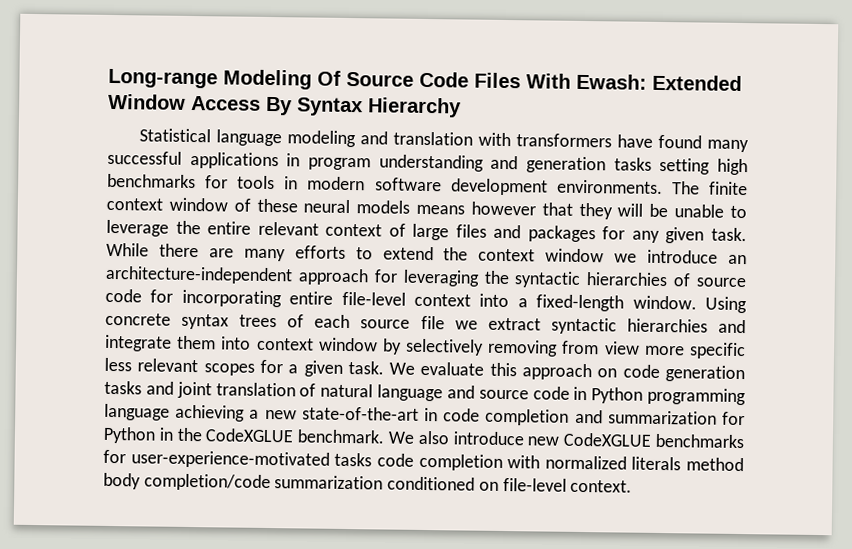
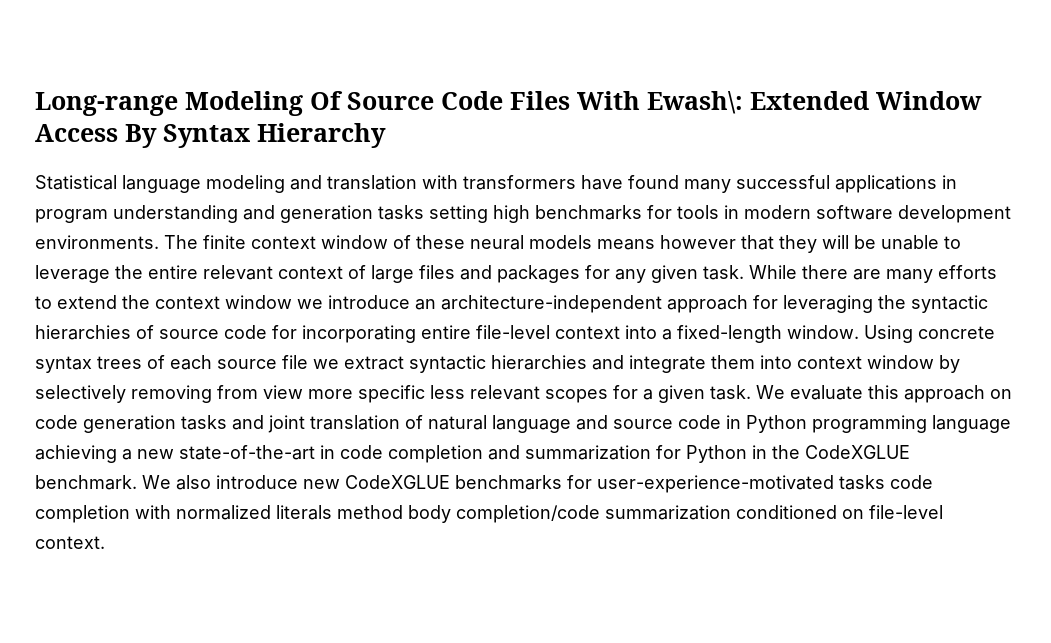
- Long-range Modeling Of Source Code Files With Ewash: Extended Window Access By Syntax Hierarchy
+ Long-range Modeling Of Source Code Files With Ewash\: Extended Window Access By Syntax Hierarchy

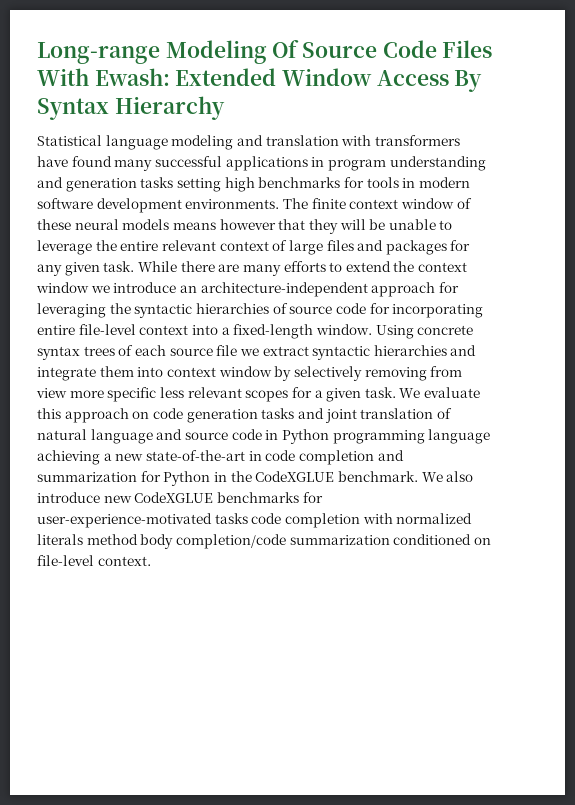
- Long-range Modeling Of Source Code Files With Ewash\: Extended Window Access By Syntax Hierarchy
+ Long-range Modeling Of Source Code Files With Ewash: Extended Window Access By Syntax Hierarchy

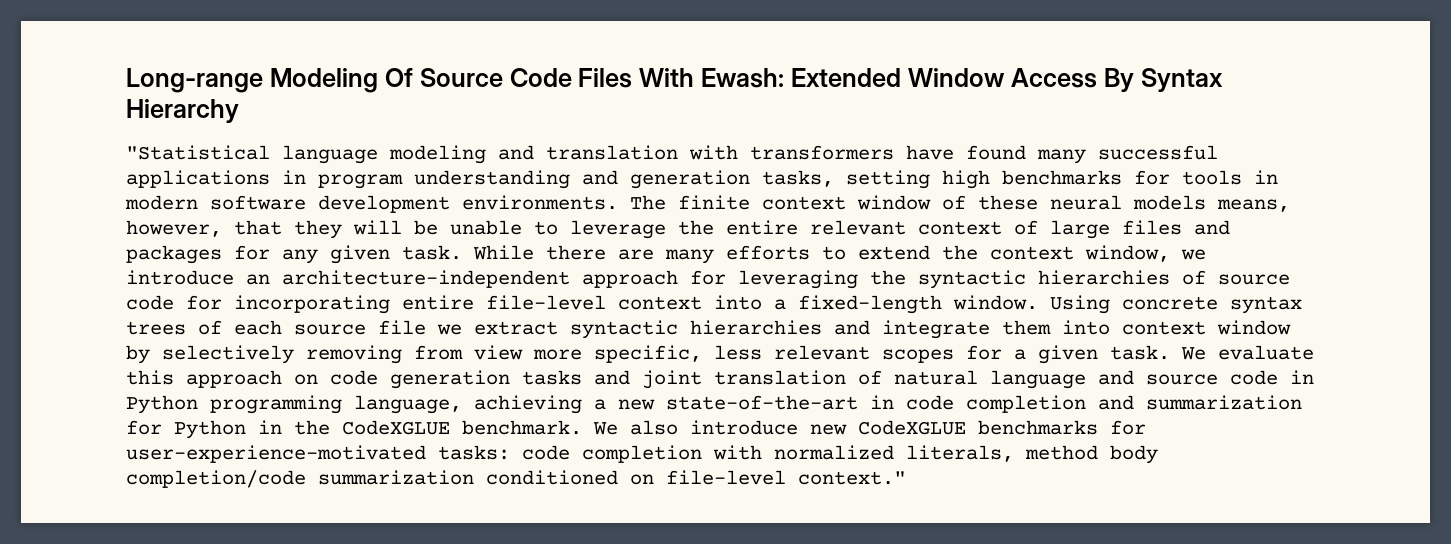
- Statistical language modeling and translation with transformers have found many successful applications in program understanding and generation tasks setting high benchmarks for tools in modern software development environments.
+ "Statistical language modeling and translation with transformers have found many successful applications in program understanding and generation tasks, setting high benchmarks for tools in modern software development environments.
- The finite context window of these neural models means however that they will be unable to leverage the entire relevant context of large files and packages for any given task.
+ The finite context window of these neural models means, however, that they will be unable to leverage the entire relevant context of large files and packages for any given task.
- While there are many efforts to extend the context window we introduce an architecture-independent approach for leveraging the syntactic hierarchies of source code for incorporating entire file-level context into a fixed-length window.
+ While there are many efforts to extend the context window, we introduce an architecture-independent approach for leveraging the syntactic hierarchies of source code for incorporating entire file-level context into a fixed-length window.
- Using concrete syntax trees of each source file we extract syntactic hierarchies and integrate them into context window by selectively removing from view more specific less relevant scopes for a given task.
+ Using concrete syntax trees of each source file we extract syntactic hierarchies and integrate them into context window by selectively removing from view more specific, less relevant scopes for a given task.
- We evaluate this approach on code generation tasks and joint translation of natural language and source code in Python programming language achieving a new state-of-the-art in code completion and summarization for Python in the CodeXGLUE benchmark.
+ We evaluate this approach on code generation tasks and joint translation of natural language and source code in Python programming language, achieving a new state-of-the-art in code completion and summarization for Python in the CodeXGLUE benchmark.
- We also introduce new CodeXGLUE benchmarks for user-experience-motivated tasks code completion with normalized literals method body completion/code summarization conditioned on file-level context.
+ We also introduce new CodeXGLUE benchmarks for user-experience-motivated tasks: code completion with normalized literals, method body completion/code summarization conditioned on file-level context."

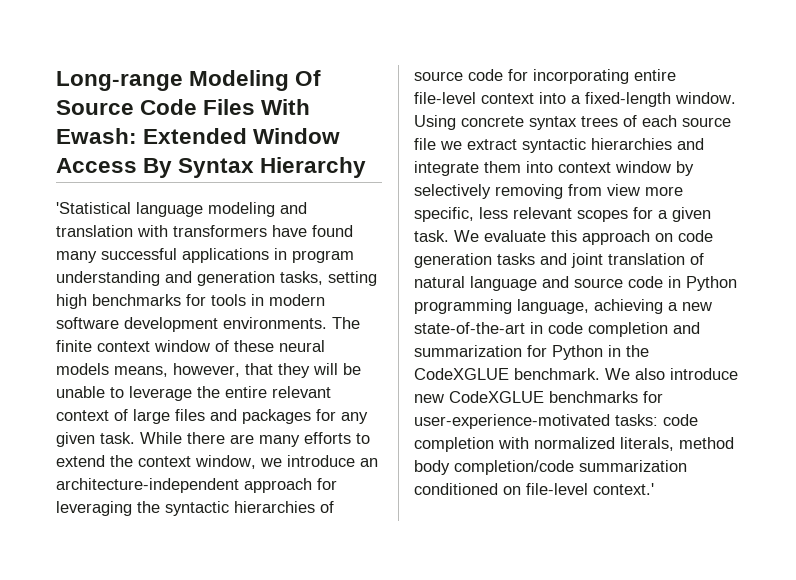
- "Statistical language modeling and translation with transformers have found many successful applications in program understanding and generation tasks, setting high benchmarks for tools in modern software development environments.
+ 'Statistical language modeling and translation with transformers have found many successful applications in program understanding and generation tasks, setting high benchmarks for tools in modern software development environments.
- We also introduce new CodeXGLUE benchmarks for user-experience-motivated tasks: code completion with normalized literals, method body completion/code summarization conditioned on file-level context."
+ We also introduce new CodeXGLUE benchmarks for user-experience-motivated tasks: code completion with normalized literals, method body completion/code summarization conditioned on file-level context.'

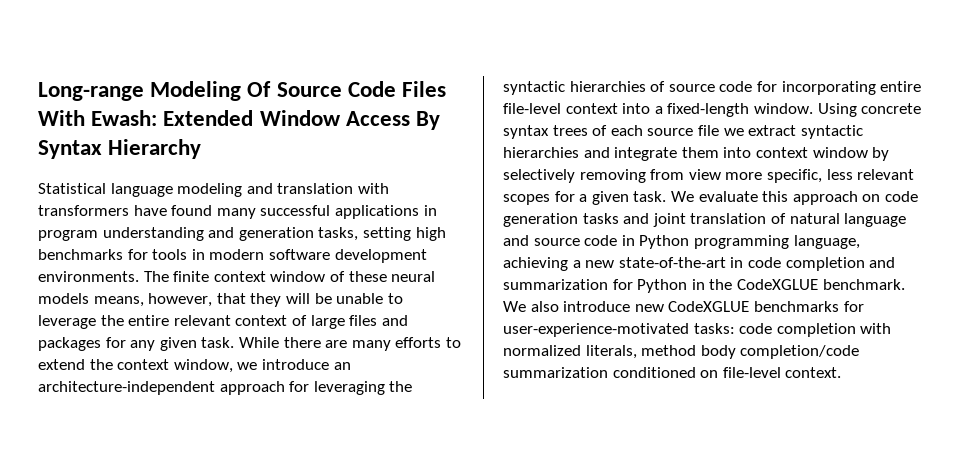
- 'Statistical language modeling and translation with transformers have found many successful applications in program understanding and generation tasks, setting high benchmarks for tools in modern software development environments.
+ Statistical language modeling and translation with transformers have found many successful applications in program understanding and generation tasks, setting high benchmarks for tools in modern software development environments.
- We also introduce new CodeXGLUE benchmarks for user-experience-motivated tasks: code completion with normalized literals, method body completion/code summarization conditioned on file-level context.'
+ We also introduce new CodeXGLUE benchmarks for user-experience-motivated tasks: code completion with normalized literals, method body completion/code summarization conditioned on file-level context.

